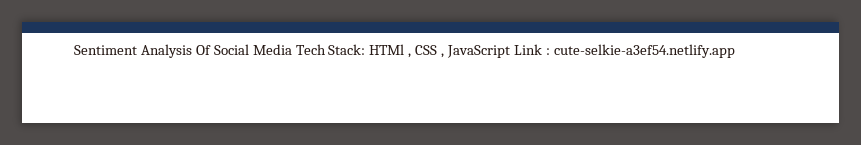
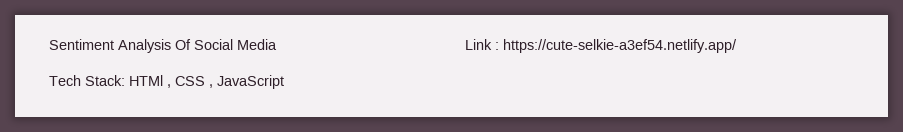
- Sentiment Analysis Of Social Media Tech Stack: HTMl , CSS , JavaScript Link : cute-selkie-a3ef54.netlify.app
+ Sentiment Analysis Of Social Media
+ Tech Stack: HTMl , CSS , JavaScript
+ Link : https://cute-selkie-a3ef54.netlify.app/

